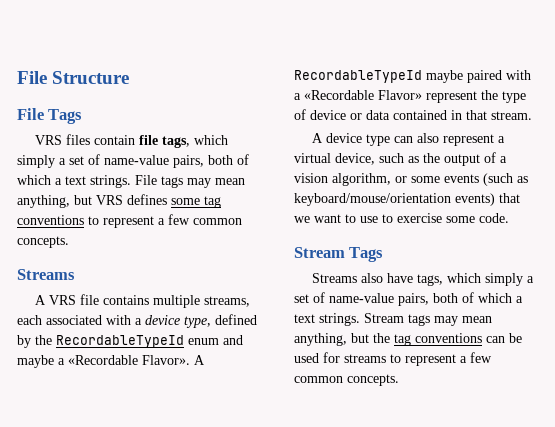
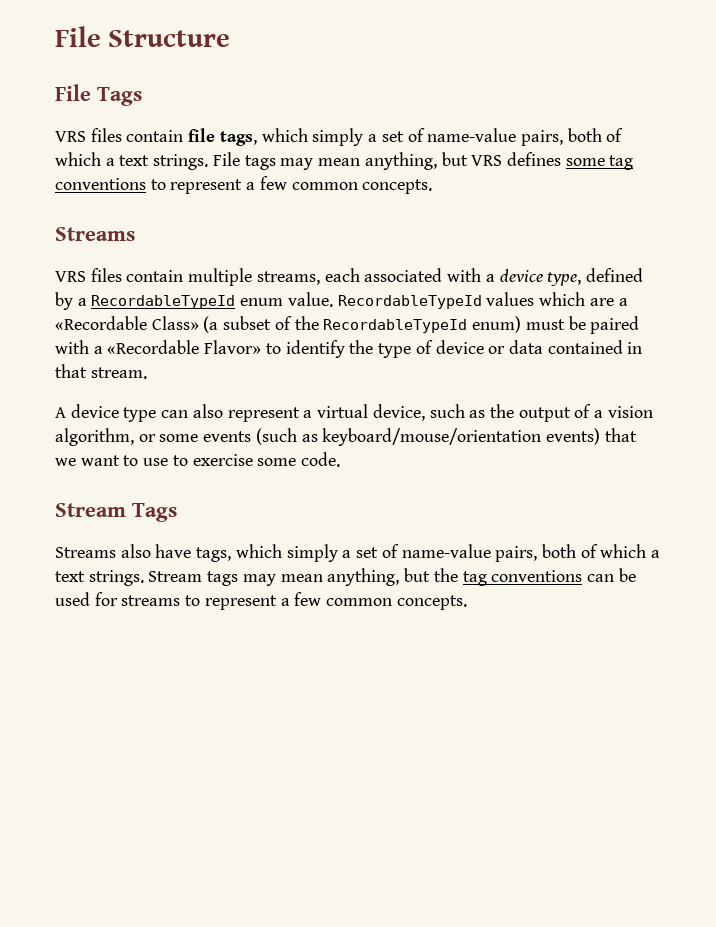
- A VRS file contains multiple streams, each associated with a device type, defined by the RecordableTypeId enum and maybe a «Recordable Flavor». A RecordableTypeId maybe paired with a «Recordable Flavor» represent the type of device or data contained in that stream.
+ VRS files contain multiple streams, each associated with a device type, defined by a RecordableTypeId enum value. RecordableTypeId values which are a «Recordable Class» (a subset of the RecordableTypeId enum) must be paired with a «Recordable Flavor» to identify the type of device or data contained in that stream.

